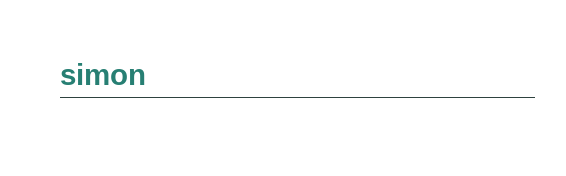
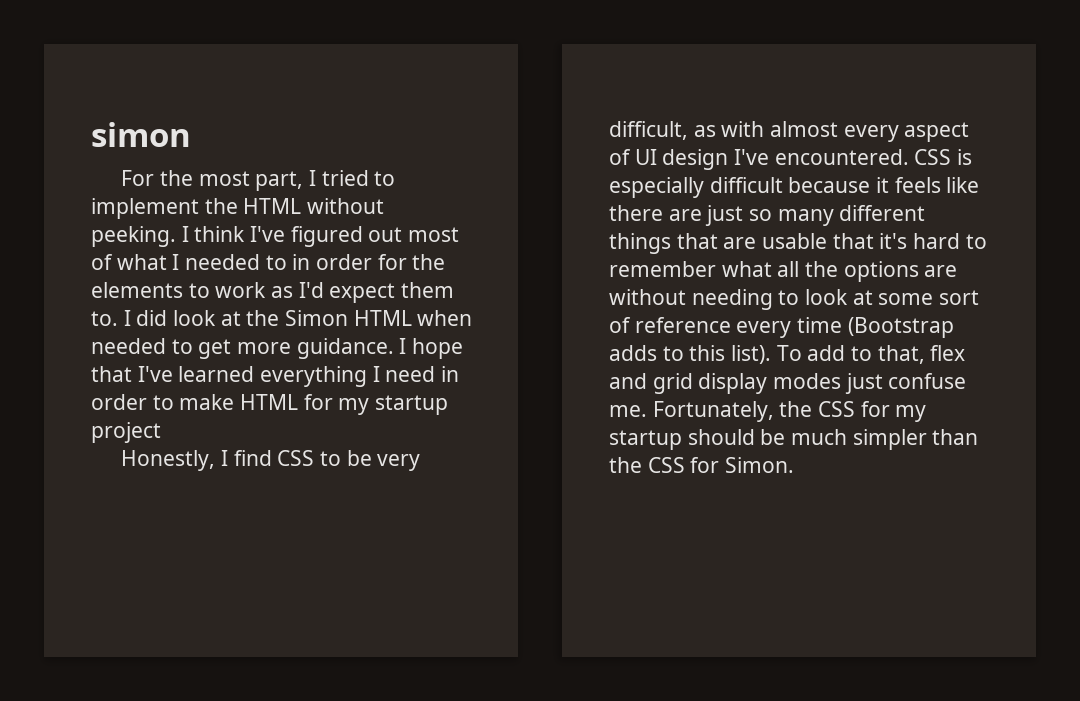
+ For the most part, I tried to implement the HTML without peeking. I think I've figured out most of what I needed to in order for the elements to work as I'd expect them to. I did look at the Simon HTML when needed to get more guidance. I hope that I've learned everything I need in order to make HTML for my startup project
+ Honestly, I find CSS to be very difficult, as with almost every aspect of UI design I've encountered. CSS is especially difficult because it feels like there are just so many different things that are usable that it's hard to remember what all the options are without needing to look at some sort of reference every time (Bootstrap adds to this list). To add to that, flex and grid display modes just confuse me. Fortunately, the CSS for my startup should be much simpler than the CSS for Simon.

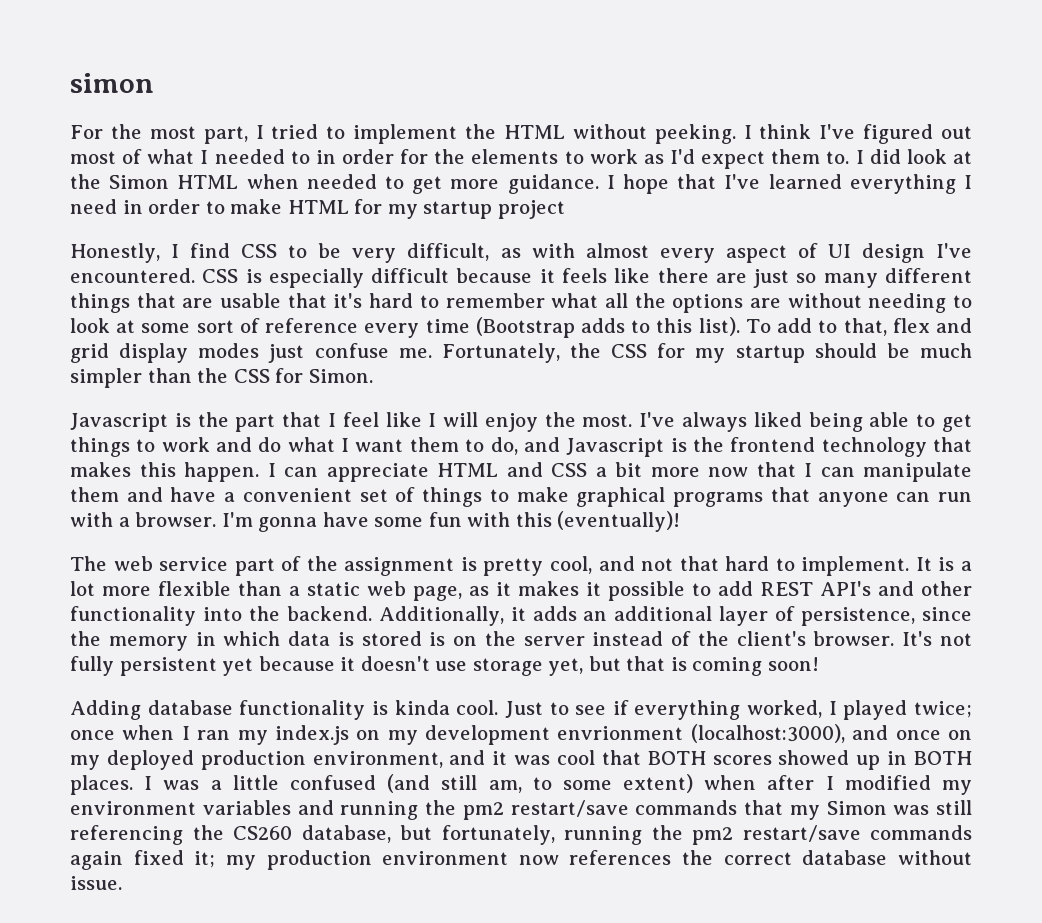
+ Javascript is the part that I feel like I will enjoy the most. I've always liked being able to get things to work and do what I want them to do, and Javascript is the frontend technology that makes this happen. I can appreciate HTML and CSS a bit more now that I can manipulate them and have a convenient set of things to make graphical programs that anyone can run with a browser. I'm gonna have some fun with this (eventually)!
+ The web service part of the assignment is pretty cool, and not that hard to implement. It is a lot more flexible than a static web page, as it makes it possible to add REST API's and other functionality into the backend. Additionally, it adds an additional layer of persistence, since the memory in which data is stored is on the server instead of the client's browser. It's not fully persistent yet because it doesn't use storage yet, but that is coming soon!
+ Adding database functionality is kinda cool. Just to see if everything worked, I played twice; once when I ran my index.js on my development envrionment (localhost:3000), and once on my deployed production environment, and it was cool that BOTH scores showed up in BOTH places. I was a little confused (and still am, to some extent) when after I modified my environment variables and running the pm2 restart/save commands that my Simon was still referencing the CS260 database, but fortunately, running the pm2 restart/save commands again fixed it; my production environment now references the correct database without issue.

